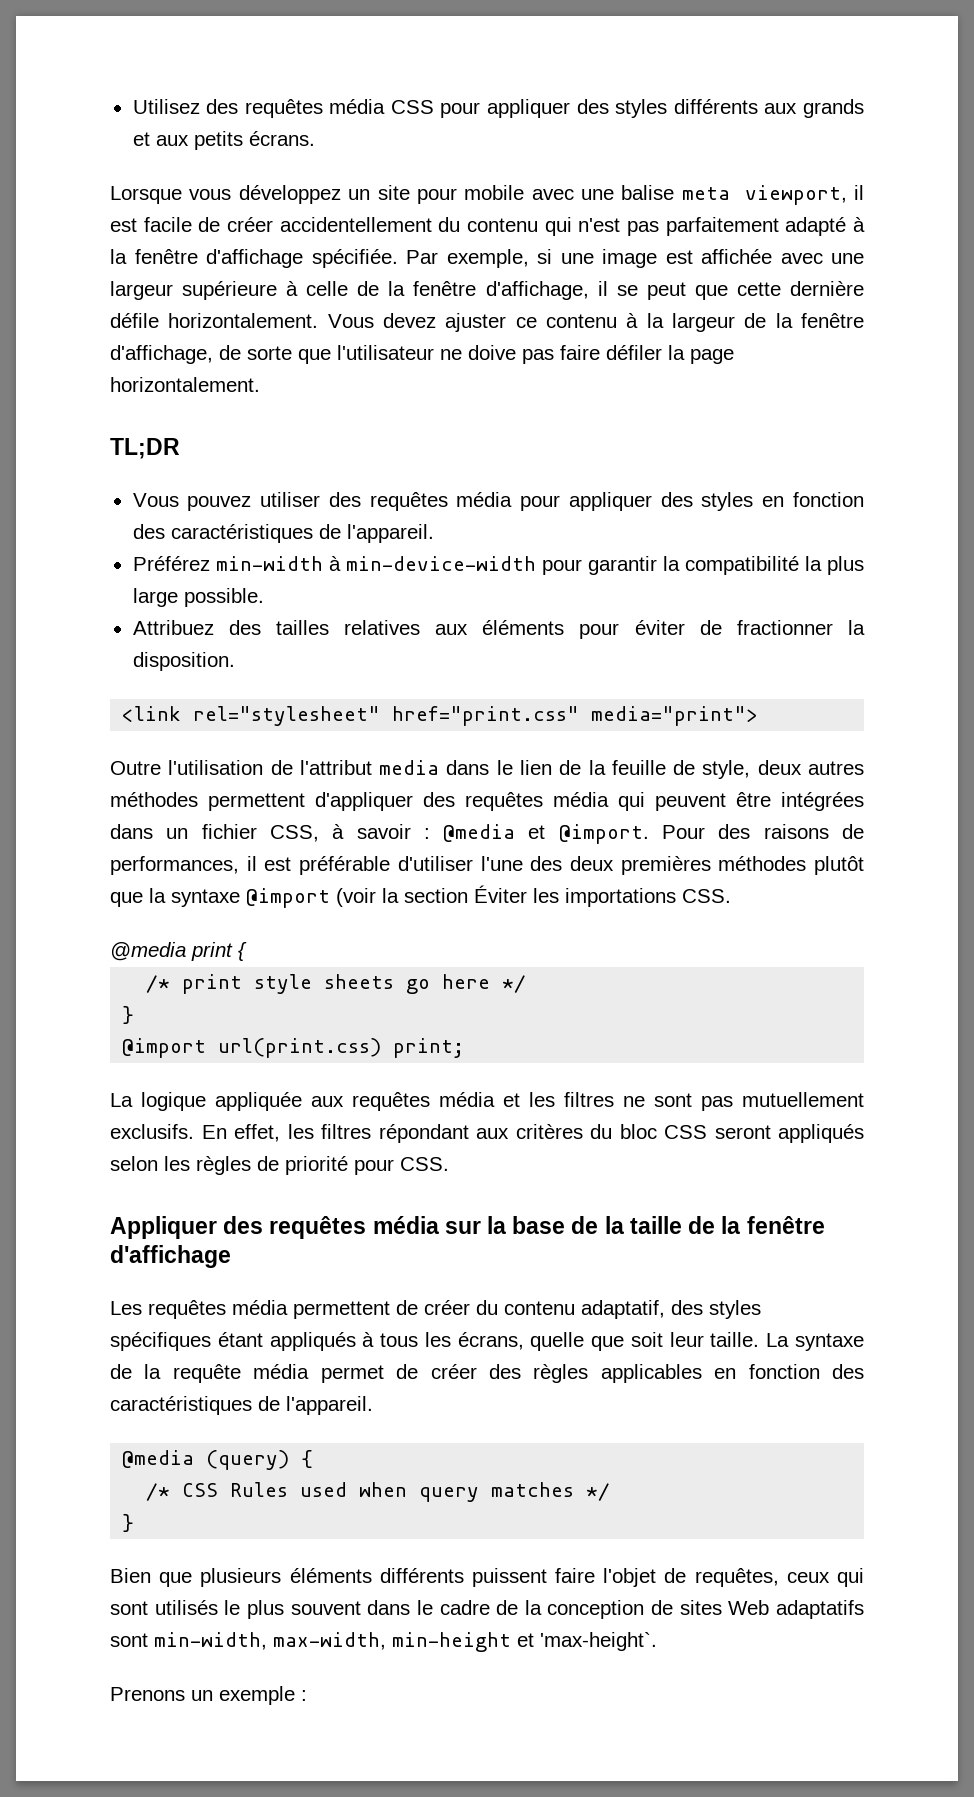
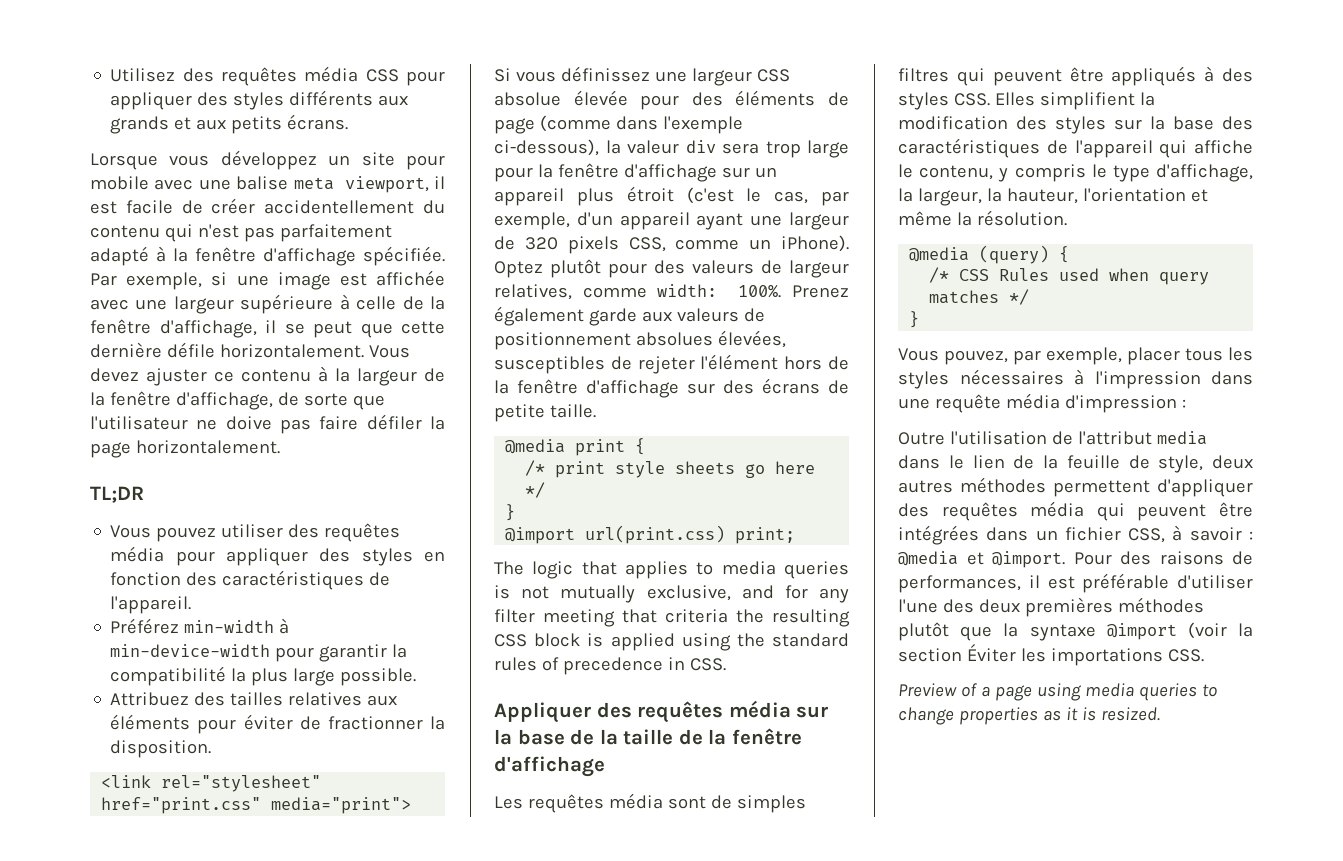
+ Si vous définissez une largeur CSS absolue élevée pour des éléments de page (comme dans l'exemple ci-dessous), la valeur div sera trop large pour la fenêtre d'affichage sur un appareil plus étroit (c'est le cas, par exemple, d'un appareil ayant une largeur de 320 pixels CSS, comme un iPhone). Optez plutôt pour des valeurs de largeur relatives, comme width: 100%. Prenez également garde aux valeurs de positionnement absolues élevées, susceptibles de rejeter l'élément hors de la fenêtre d'affichage sur des écrans de petite taille.
+ @media print {
+ /* print style sheets go here */
+ }
+ @import url(print.css) print;
+ The logic that applies to media queries is not mutually exclusive, and for any filter meeting that criteria the resulting CSS block is applied using the standard rules of precedence in CSS.
+ Appliquer des requêtes média sur la base de la taille de la fenêtre d'affichage
+ Les requêtes média sont de simples filtres qui peuvent être appliqués à des styles CSS. Elles simplifient la modification des styles sur la base des caractéristiques de l'appareil qui affiche le contenu, y compris le type d'affichage, la largeur, la hauteur, l'orientation et même la résolution.
+ @media (query) {
+ /* CSS Rules used when query matches */
+ }
+ Vous pouvez, par exemple, placer tous les styles nécessaires à l'impression dans une requête média d'impression :
- @media print {
- /* print style sheets go here */
- }
- @import url(print.css) print;
- La logique appliquée aux requêtes média et les filtres ne sont pas mutuellement exclusifs. En effet, les filtres répondant aux critères du bloc CSS seront appliqués selon les règles de priorité pour CSS.
- Appliquer des requêtes média sur la base de la taille de la fenêtre d'affichage
- Les requêtes média permettent de créer du contenu adaptatif, des styles spécifiques étant appliqués à tous les écrans, quelle que soit leur taille. La syntaxe de la requête média permet de créer des règles applicables en fonction des caractéristiques de l'appareil.
- @media (query) {
- /* CSS Rules used when query matches */
- }
- Bien que plusieurs éléments différents puissent faire l'objet de requêtes, ceux qui sont utilisés le plus souvent dans le cadre de la conception de sites Web adaptatifs sont min-width, max-width, min-height et 'max-height`.
- Prenons un exemple :
+ Preview of a page using media queries to change properties as it is resized.

